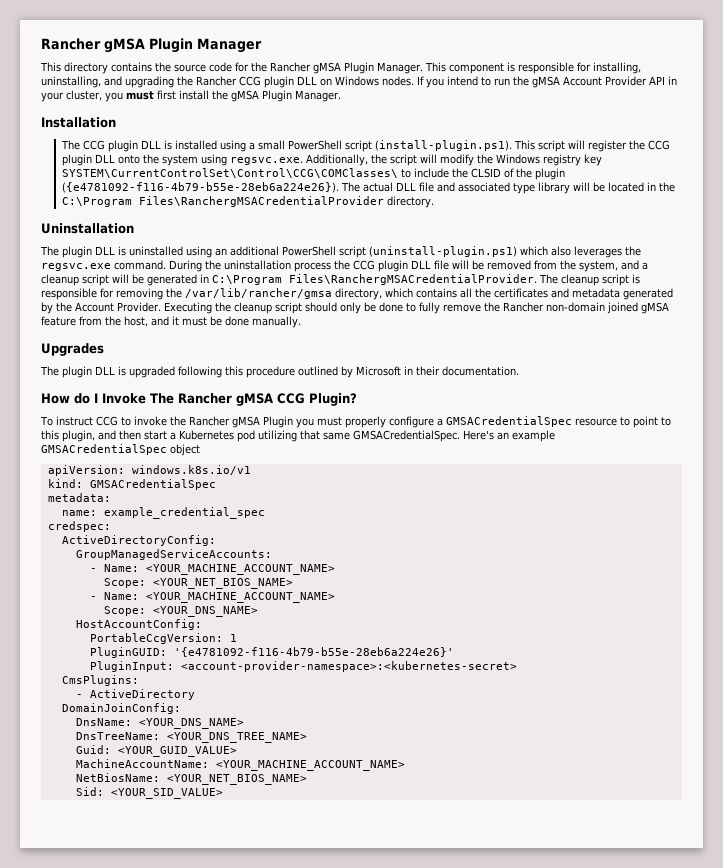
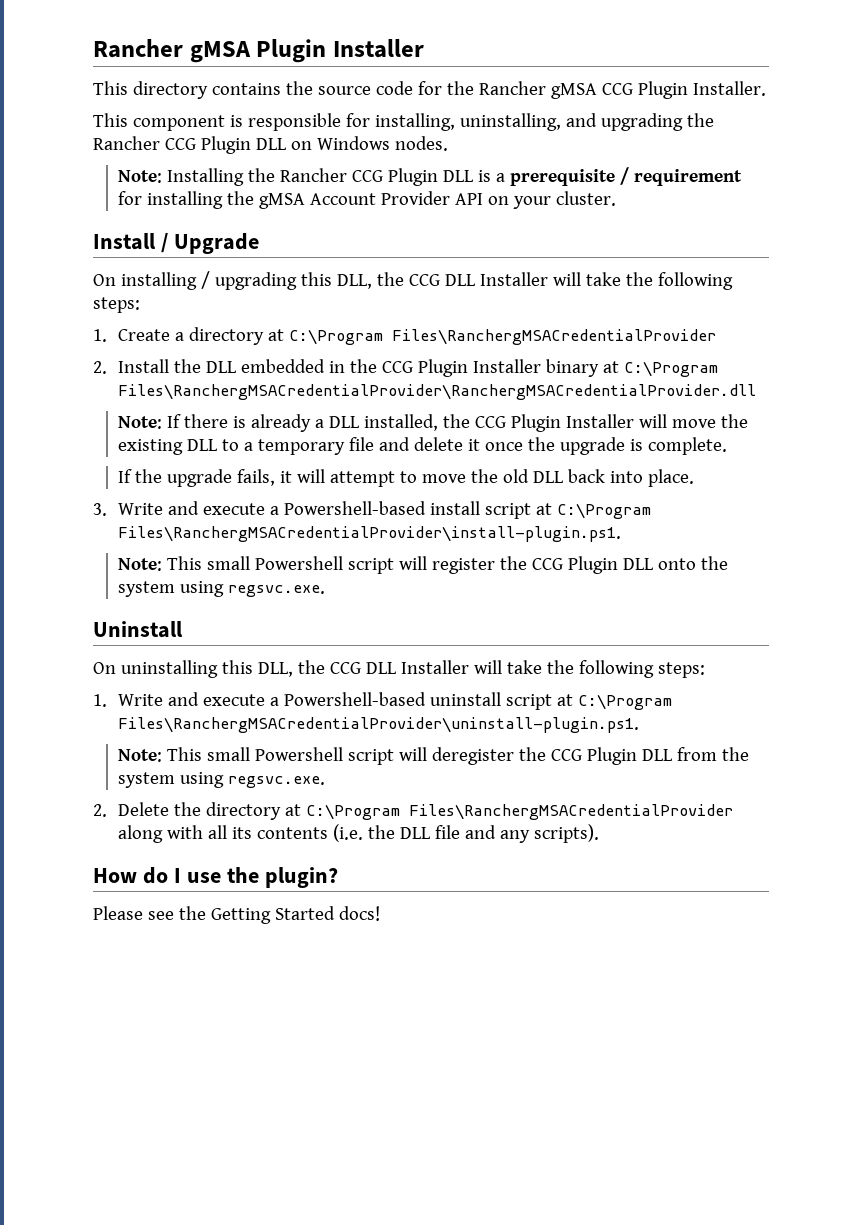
- Rancher gMSA Plugin Manager
+ Rancher gMSA Plugin Installer
- This directory contains the source code for the Rancher gMSA Plugin Manager. This component is responsible for installing, uninstalling, and upgrading the Rancher CCG plugin DLL on Windows nodes. If you intend to run the gMSA Account Provider API in your cluster, you must first install the gMSA Plugin Manager.
- Installation
- The CCG plugin DLL is installed using a small PowerShell script (install-plugin.ps1). This script will register the CCG plugin DLL onto the system using regsvc.exe. Additionally, the script will modify the Windows registry key SYSTEM\CurrentControlSet\Control\CCG\COMClasses\ to include the CLSID of the plugin ({e4781092-f116-4b79-b55e-28eb6a224e26}). The actual DLL file and associated type library will be located in the C:\Program Files\RanchergMSACredentialProvider directory.
- Uninstallation
- The plugin DLL is uninstalled using an additional PowerShell script (uninstall-plugin.ps1) which also leverages the regsvc.exe command. During the uninstallation process the CCG plugin DLL file will be removed from the system, and a cleanup script will be generated in C:\Program Files\RanchergMSACredentialProvider. The cleanup script is responsible for removing the /var/lib/rancher/gmsa directory, which contains all the certificates and metadata generated by the Account Provider. Executing the cleanup script should only be done to fully remove the Rancher non-domain joined gMSA feature from the host, and it must be done manually.
- Upgrades
- The plugin DLL is upgraded following this procedure outlined by Microsoft in their documentation.
- How do I Invoke The Rancher gMSA CCG Plugin?
- To instruct CCG to invoke the Rancher gMSA Plugin you must properly configure a GMSACredentialSpec resource to point to this plugin, and then start a Kubernetes pod utilizing that same GMSACredentialSpec. Here's an example GMSACredentialSpec object
- apiVersion: windows.k8s.io/v1
- kind: GMSACredentialSpec
- metadata:
- name: example_credential_spec
- credspec:
- ActiveDirectoryConfig:
- GroupManagedServiceAccounts:
- - Name: <YOUR_MACHINE_ACCOUNT_NAME>
- Scope: <YOUR_NET_BIOS_NAME>
- - Name: <YOUR_MACHINE_ACCOUNT_NAME>
- Scope: <YOUR_DNS_NAME>
- HostAccountConfig:
- PortableCcgVersion: 1
- PluginGUID: '{e4781092-f116-4b79-b55e-28eb6a224e26}'
- PluginInput: <account-provider-namespace>:<kubernetes-secret>
- CmsPlugins:
- - ActiveDirectory
- DomainJoinConfig:
- DnsName: <YOUR_DNS_NAME>
- DnsTreeName: <YOUR_DNS_TREE_NAME>
- Guid: <YOUR_GUID_VALUE>
- MachineAccountName: <YOUR_MACHINE_ACCOUNT_NAME>
- NetBiosName: <YOUR_NET_BIOS_NAME>
- Sid: <YOUR_SID_VALUE>
+ This directory contains the source code for the Rancher gMSA CCG Plugin Installer.
+ This component is responsible for installing, uninstalling, and upgrading the Rancher CCG Plugin DLL on Windows nodes.
+ Note: Installing the Rancher CCG Plugin DLL is a prerequisite / requirement for installing the gMSA Account Provider API on your cluster.
+ Install / Upgrade
+ On installing / upgrading this DLL, the CCG DLL Installer will take the following steps:
+ 1. Create a directory at C:\Program Files\RanchergMSACredentialProvider
+ 2. Install the DLL embedded in the CCG Plugin Installer binary at C:\Program Files\RanchergMSACredentialProvider\RanchergMSACredentialProvider.dll
+ Note: If there is already a DLL installed, the CCG Plugin Installer will move the existing DLL to a temporary file and delete it once the upgrade is complete.
+ If the upgrade fails, it will attempt to move the old DLL back into place.
+ 3. Write and execute a Powershell-based install script at C:\Program Files\RanchergMSACredentialProvider\install-plugin.ps1.
+ Note: This small Powershell script will register the CCG Plugin DLL onto the system using regsvc.exe.
+ Uninstall
+ On uninstalling this DLL, the CCG DLL Installer will take the following steps:
+ 1. Write and execute a Powershell-based uninstall script at C:\Program Files\RanchergMSACredentialProvider\uninstall-plugin.ps1.
+ Note: This small Powershell script will deregister the CCG Plugin DLL from the system using regsvc.exe.
+ 2. Delete the directory at C:\Program Files\RanchergMSACredentialProvider along with all its contents (i.e. the DLL file and any scripts).
+ How do I use the plugin?
+ Please see the Getting Started docs!

